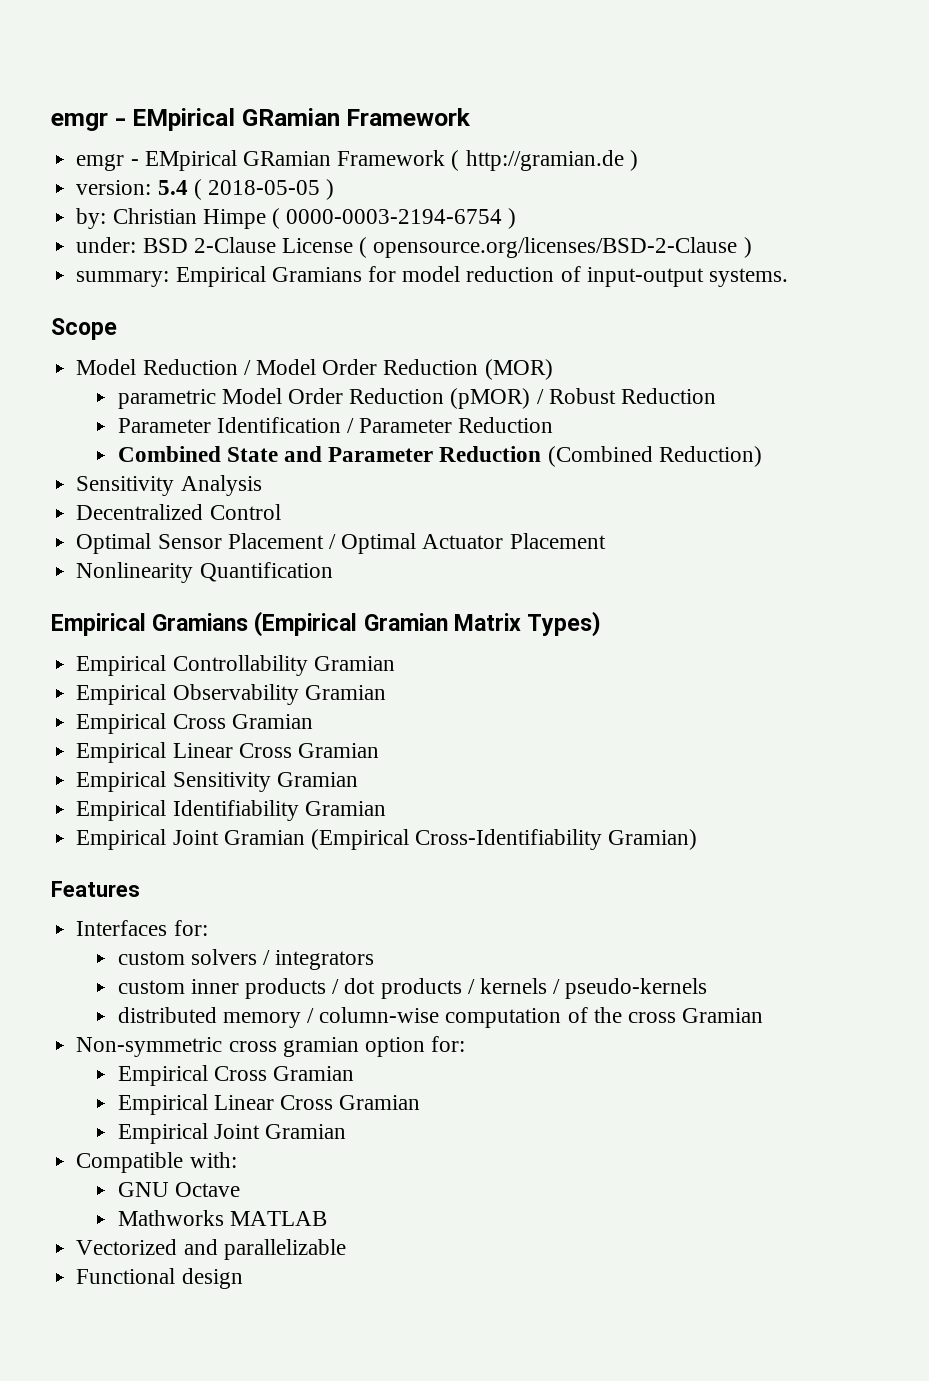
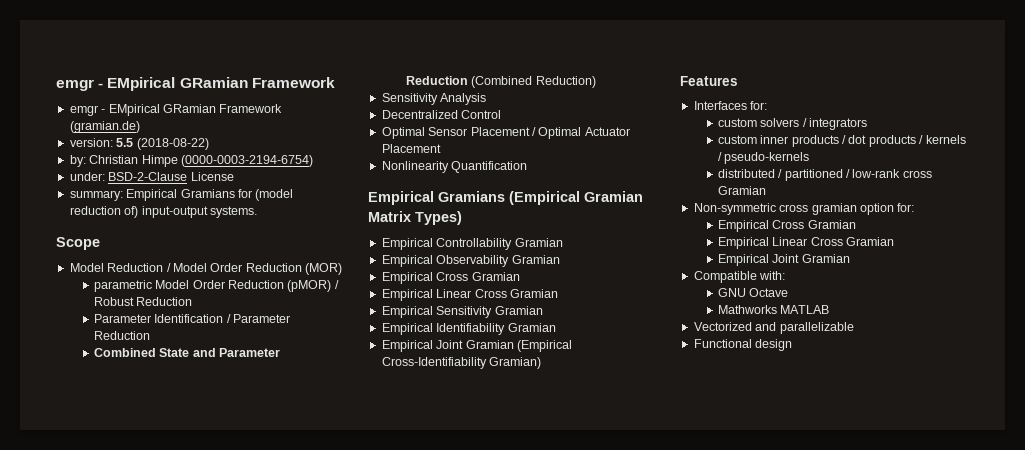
- emgr - EMpirical GRamian Framework ( http://gramian.de )
- version: 5.4 ( 2018-05-05 )
+ emgr - EMpirical GRamian Framework (gramian.de)
+ version: 5.5 (2018-08-22)
- by: Christian Himpe ( 0000-0003-2194-6754 )
+ by: Christian Himpe (0000-0003-2194-6754)
- under: BSD 2-Clause License ( opensource.org/licenses/BSD-2-Clause )
+ under: BSD-2-Clause License
- summary: Empirical Gramians for model reduction of input-output systems.
+ summary: Empirical Gramians for (model reduction of) input-output systems.
- distributed memory / column-wise computation of the cross Gramian
+ distributed / partitioned / low-rank cross Gramian

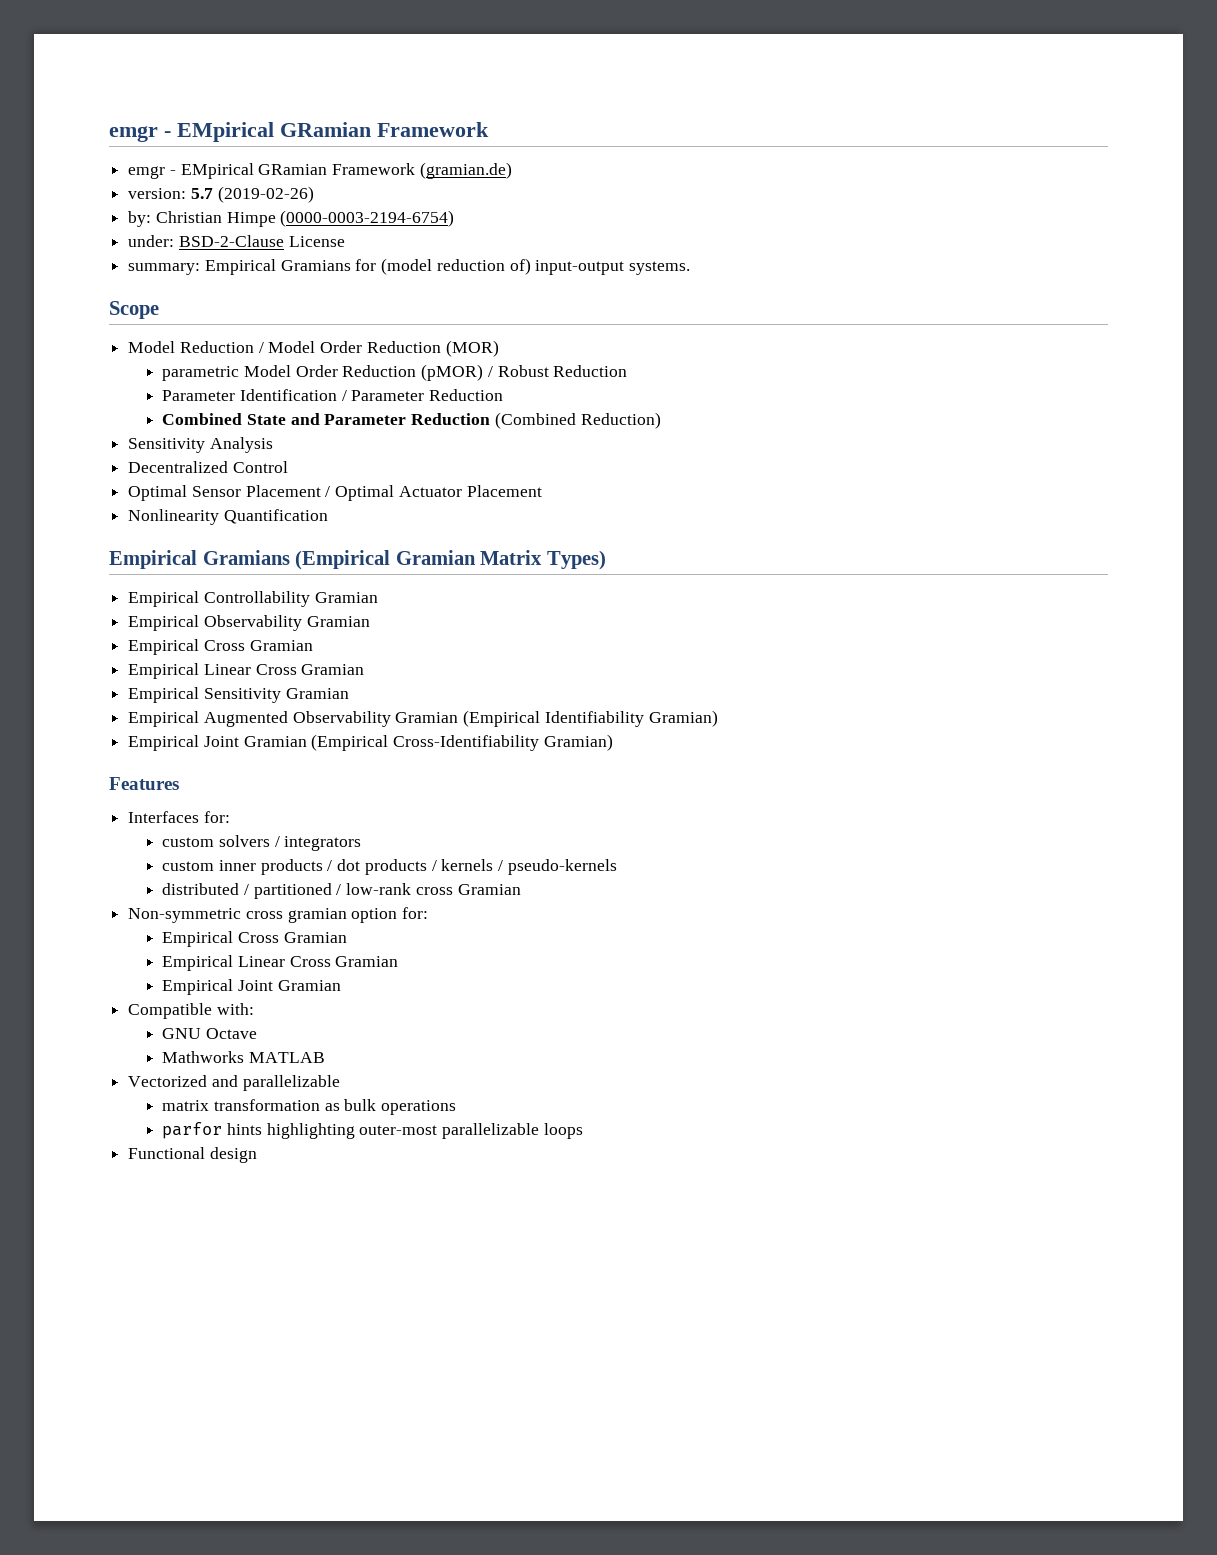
- version: 5.5 (2018-08-22)
+ version: 5.7 (2019-02-26)
- Empirical Identifiability Gramian
+ Empirical Augmented Observability Gramian (Empirical Identifiability Gramian)
+ matrix transformation as bulk operations
+ parfor hints highlighting outer-most parallelizable loops

